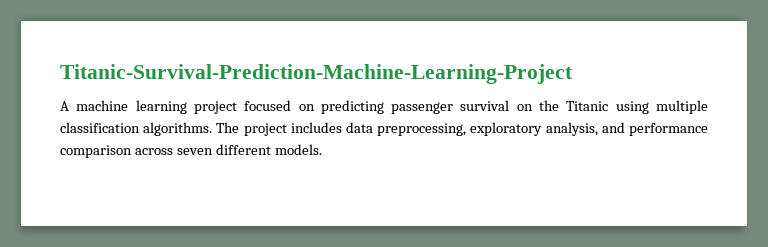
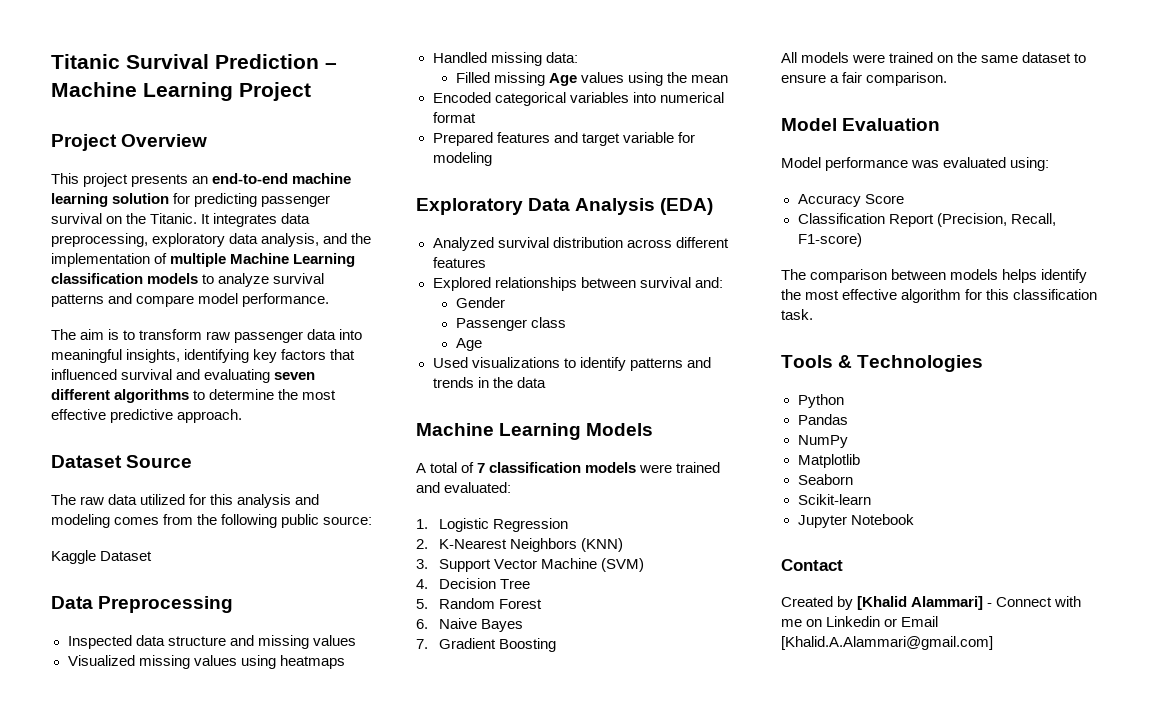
- Titanic-Survival-Prediction-Machine-Learning-Project
- A machine learning project focused on predicting passenger survival on the Titanic using multiple classification algorithms. The project includes data preprocessing, exploratory analysis, and performance comparison across seven different models.
+ Titanic Survival Prediction – Machine Learning Project
+ Project Overview
+ This project presents an end-to-end machine learning solution for predicting passenger survival on the Titanic. It integrates data preprocessing, exploratory data analysis, and the implementation of multiple Machine Learning classification models to analyze survival patterns and compare model performance.
+ The aim is to transform raw passenger data into meaningful insights, identifying key factors that influenced survival and evaluating seven different algorithms to determine the most effective predictive approach.
+ Dataset Source
+ The raw data utilized for this analysis and modeling comes from the following public source:
+ Kaggle Dataset
+ Data Preprocessing
+ Inspected data structure and missing values
+ Visualized missing values using heatmaps
+ Handled missing data:
+ Filled missing Age values using the mean
+ Encoded categorical variables into numerical format
+ Prepared features and target variable for modeling
+ Exploratory Data Analysis (EDA)
+ Analyzed survival distribution across different features
+ Explored relationships between survival and:
+ Gender
+ Passenger class
+ Age
+ Used visualizations to identify patterns and trends in the data
+ Machine Learning Models
+ A total of 7 classification models were trained and evaluated:
+ 1. Logistic Regression
+ 2. K-Nearest Neighbors (KNN)
+ 3. Support Vector Machine (SVM)
+ 4. Decision Tree
+ 5. Random Forest
+ 6. Naive Bayes
+ 7. Gradient Boosting
+ All models were trained on the same dataset to ensure a fair comparison.
+ Model Evaluation
+ Model performance was evaluated using:
+ Accuracy Score
+ Classification Report (Precision, Recall, F1-score)
+ The comparison between models helps identify the most effective algorithm for this classification task.
+ Tools & Technologies
+ Python
+ Pandas
+ NumPy
+ Matplotlib
+ Seaborn
+ Scikit-learn
+ Jupyter Notebook
+ Contact
+ Created by [Khalid Alammari] - Connect with me on Linkedin or Email [Khalid.A.Alammari@gmail.com]

